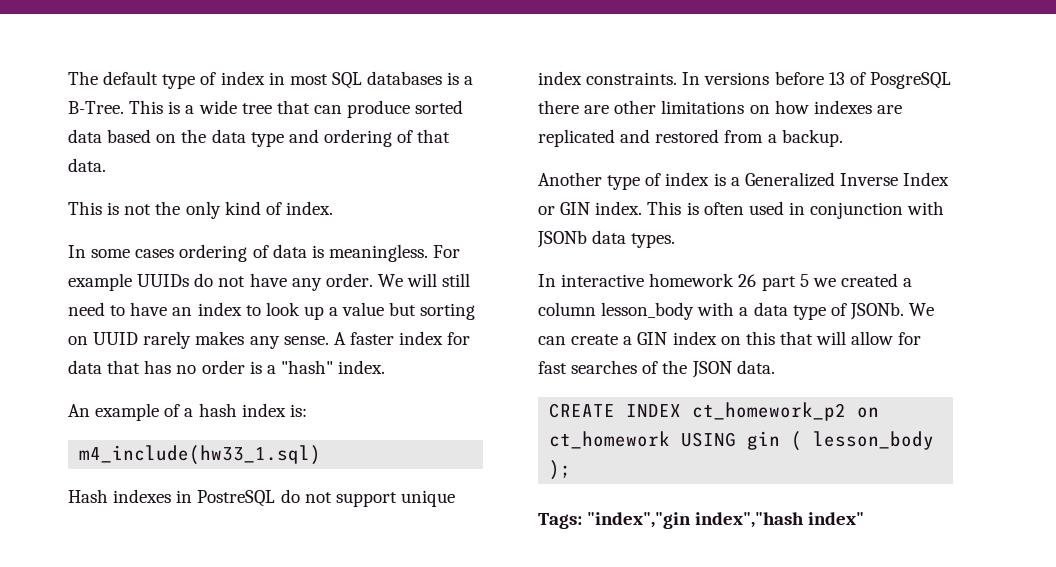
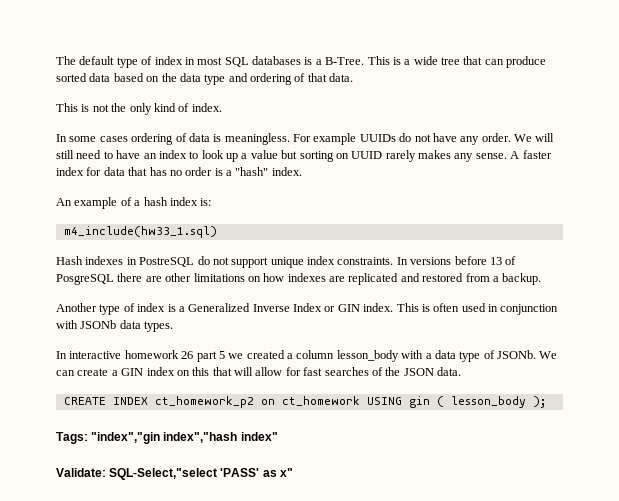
+ Validate: SQL-Select,"select 'PASS' as x"

